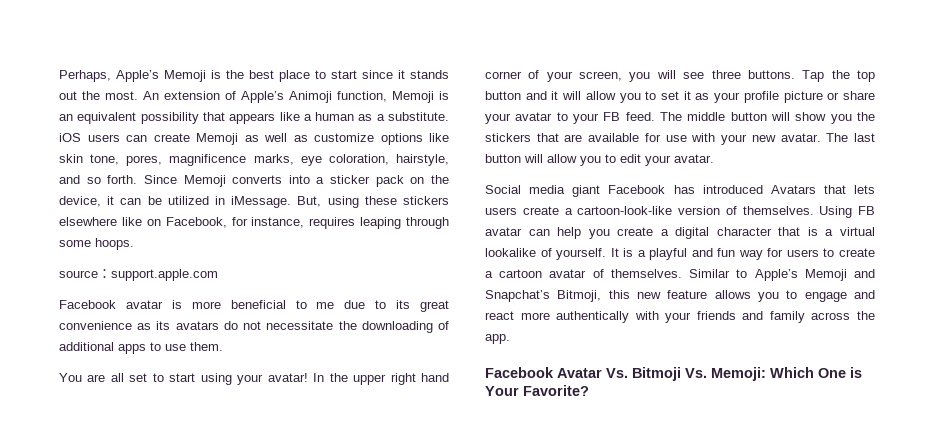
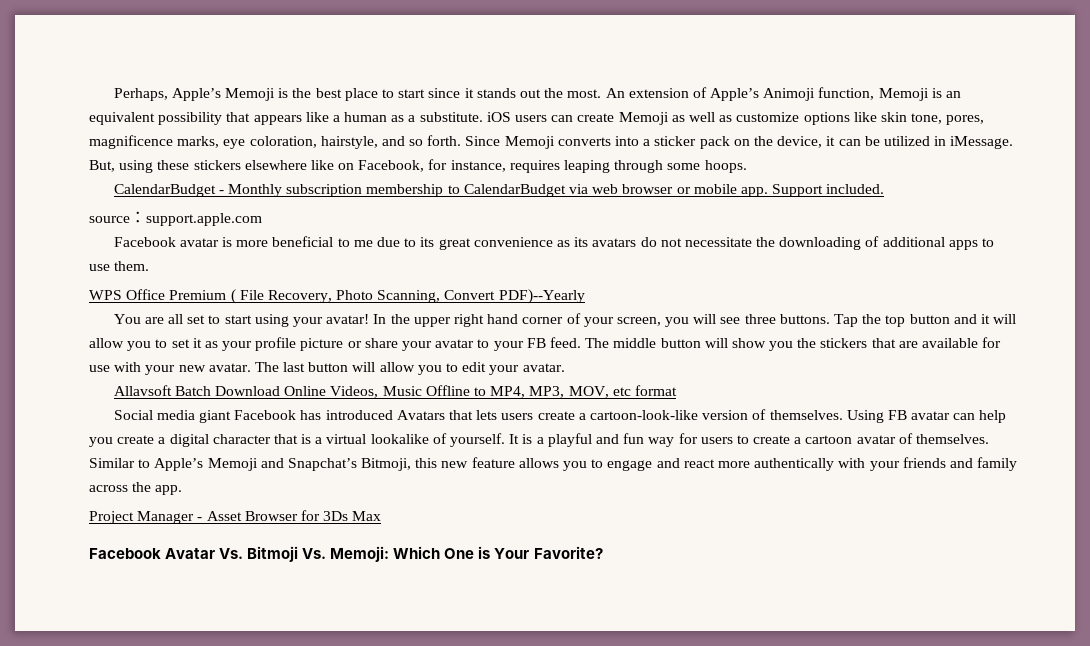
+ CalendarBudget - Monthly subscription membership to CalendarBudget via web browser or mobile app. Support included.
+ WPS Office Premium ( File Recovery, Photo Scanning, Convert PDF)--Yearly
+ Allavsoft Batch Download Online Videos, Music Offline to MP4, MP3, MOV, etc format
+ Project Manager - Asset Browser for 3Ds Max

